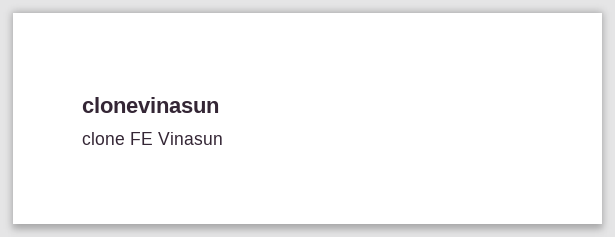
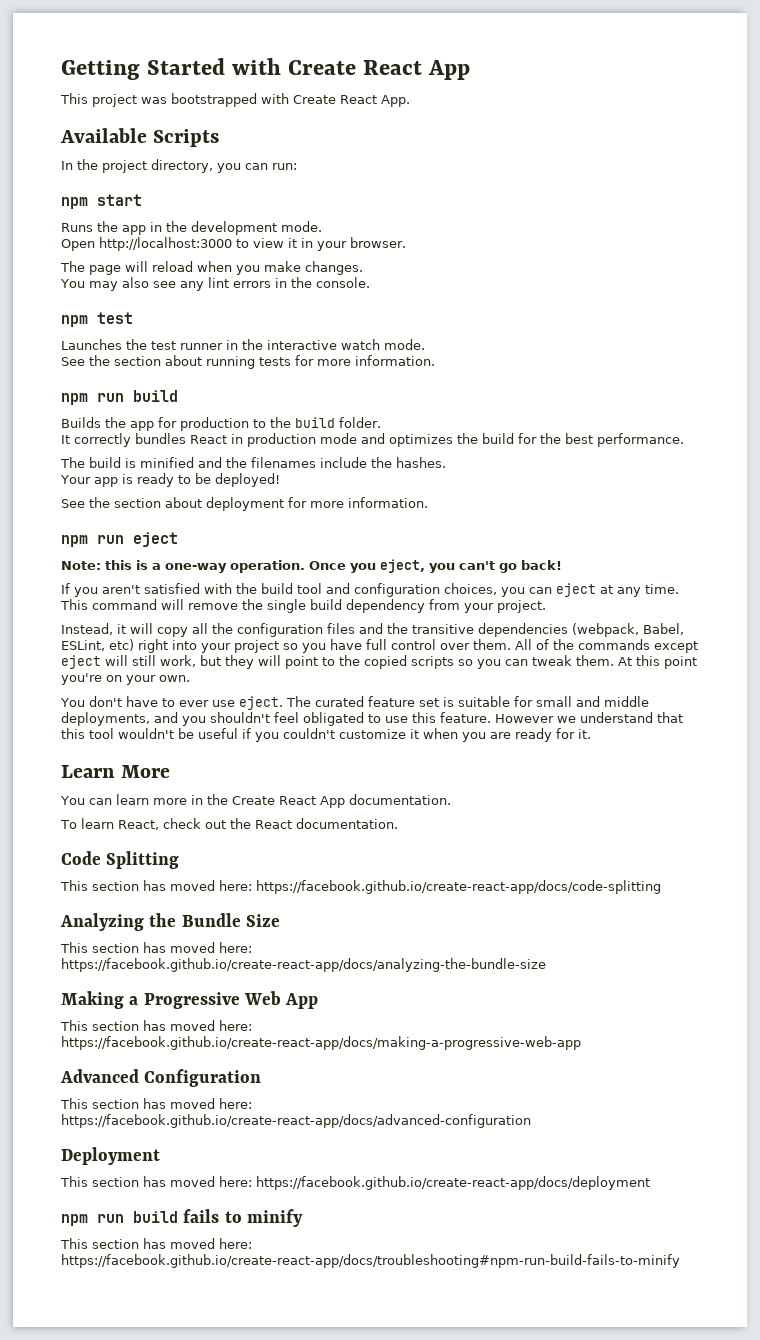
- clonevinasun
- clone FE Vinasun
+ Getting Started with Create React App
+ This project was bootstrapped with Create React App.
+ Available Scripts
+ In the project directory, you can run:
+ npm start
+ Runs the app in the development mode.
+ Open http://localhost:3000 to view it in your browser.
+ The page will reload when you make changes.
+ You may also see any lint errors in the console.
+ npm test
+ Launches the test runner in the interactive watch mode.
+ See the section about running tests for more information.
+ npm run build
+ Builds the app for production to the build folder.
+ It correctly bundles React in production mode and optimizes the build for the best performance.
+ The build is minified and the filenames include the hashes.
+ Your app is ready to be deployed!
+ See the section about deployment for more information.
+ npm run eject
+ Note: this is a one-way operation. Once you eject, you can't go back!
+ If you aren't satisfied with the build tool and configuration choices, you can eject at any time. This command will remove the single build dependency from your project.
+ Instead, it will copy all the configuration files and the transitive dependencies (webpack, Babel, ESLint, etc) right into your project so you have full control over them. All of the commands except eject will still work, but they will point to the copied scripts so you can tweak them. At this point you're on your own.
+ You don't have to ever use eject. The curated feature set is suitable for small and middle deployments, and you shouldn't feel obligated to use this feature. However we understand that this tool wouldn't be useful if you couldn't customize it when you are ready for it.
+ Learn More
+ You can learn more in the Create React App documentation.
+ To learn React, check out the React documentation.
+ Code Splitting
+ This section has moved here: https://facebook.github.io/create-react-app/docs/code-splitting
+ Analyzing the Bundle Size
+ This section has moved here: https://facebook.github.io/create-react-app/docs/analyzing-the-bundle-size
+ Making a Progressive Web App
+ This section has moved here: https://facebook.github.io/create-react-app/docs/making-a-progressive-web-app
+ Advanced Configuration
+ This section has moved here: https://facebook.github.io/create-react-app/docs/advanced-configuration
+ Deployment
+ This section has moved here: https://facebook.github.io/create-react-app/docs/deployment
+ npm run build fails to minify
+ This section has moved here: https://facebook.github.io/create-react-app/docs/troubleshooting#npm-run-build-fails-to-minify

